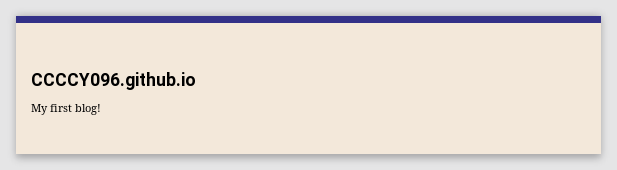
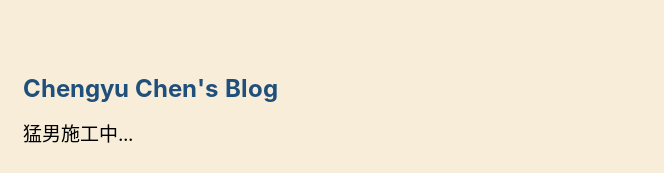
- CCCCY096.github.io
- My first blog!
+ Chengyu Chen's Blog
+ 猛男施工中...

